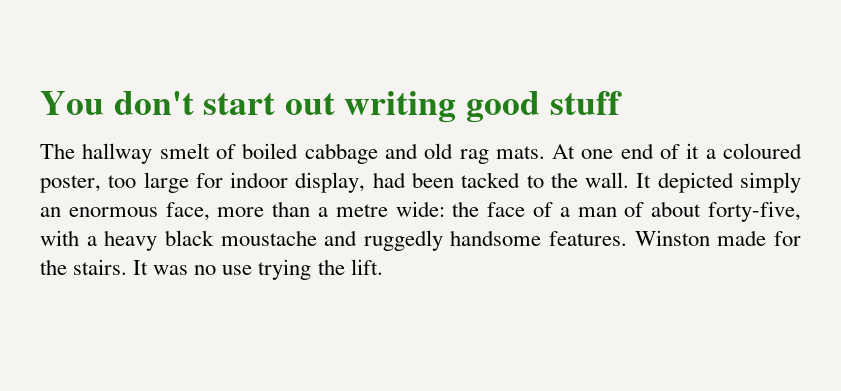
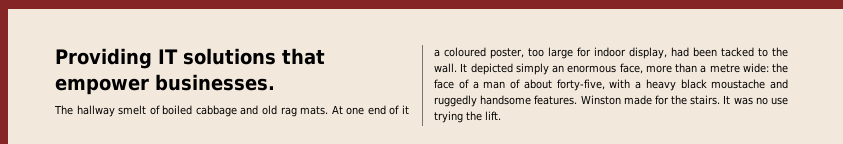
- You don't start out writing good stuff
+ Providing IT solutions that empower businesses.

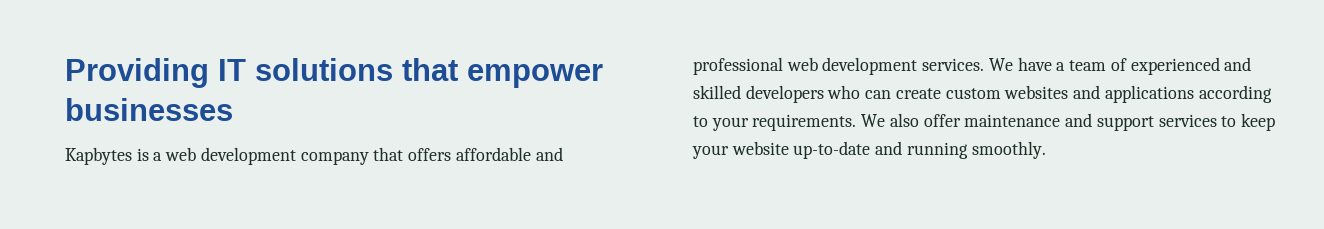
- Providing IT solutions that empower businesses.
- The hallway smelt of boiled cabbage and old rag mats. At one end of it a coloured poster, too large for indoor display, had been tacked to the wall. It depicted simply an enormous face, more than a metre wide: the face of a man of about forty-five, with a heavy black moustache and ruggedly handsome features. Winston made for the stairs. It was no use trying the lift.
+ Providing IT solutions that empower businesses
+ Kapbytes is a web development company that offers affordable and professional web development services. We have a team of experienced and skilled developers who can create custom websites and applications according to your requirements. We also offer maintenance and support services to keep your website up-to-date and running smoothly.

